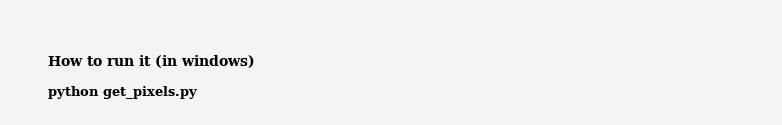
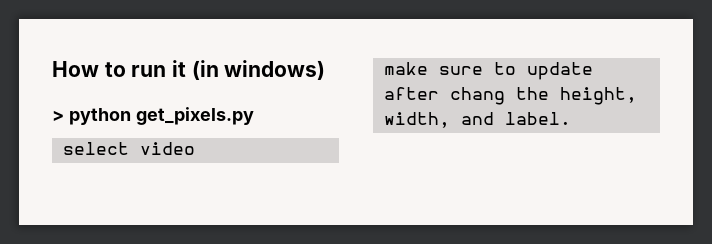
- python get_pixels.py
+ > python get_pixels.py
+ select video
+ make sure to update after chang the height, width, and label.

